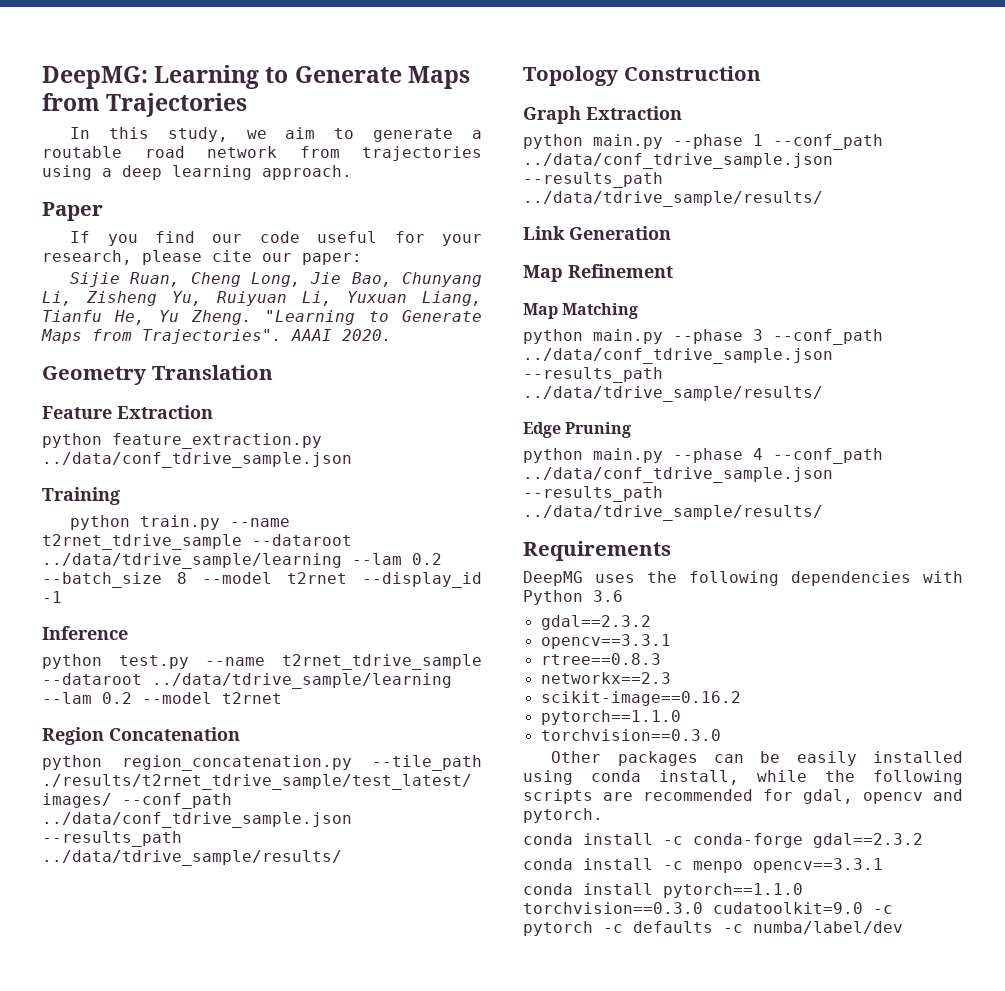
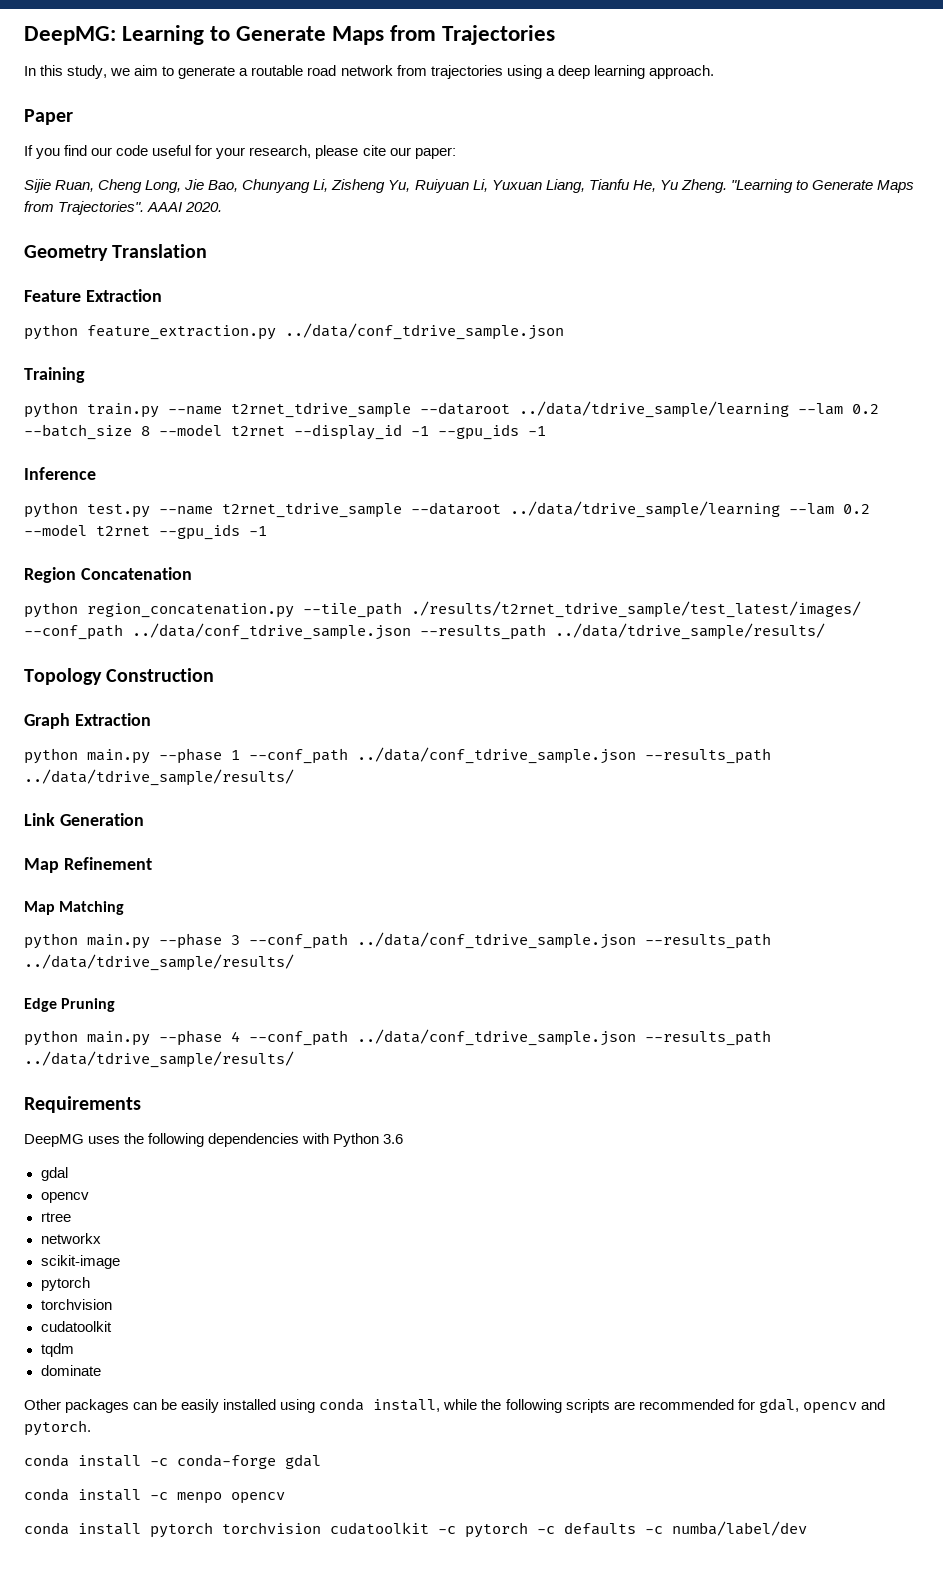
- python train.py --name t2rnet_tdrive_sample --dataroot ../data/tdrive_sample/learning --lam 0.2 --batch_size 8 --model t2rnet --display_id -1
+ python train.py --name t2rnet_tdrive_sample --dataroot ../data/tdrive_sample/learning --lam 0.2 --batch_size 8 --model t2rnet --display_id -1 --gpu_ids -1
- python test.py --name t2rnet_tdrive_sample --dataroot ../data/tdrive_sample/learning --lam 0.2 --model t2rnet
+ python test.py --name t2rnet_tdrive_sample --dataroot ../data/tdrive_sample/learning --lam 0.2 --model t2rnet --gpu_ids -1
  DeepMG uses the following dependencies with Python 3.6
- gdal==2.3.2
- opencv==3.3.1
- rtree==0.8.3
- networkx==2.3
- scikit-image==0.16.2
- pytorch==1.1.0
- torchvision==0.3.0
+ gdal
+ opencv
+ rtree
+ networkx
+ scikit-image
+ pytorch
+ torchvision
+ cudatoolkit
+ tqdm
+ dominate
- conda install -c conda-forge gdal==2.3.2
+ conda install -c conda-forge gdal
- conda install -c menpo opencv==3.3.1
- conda install pytorch==1.1.0 torchvision==0.3.0 cudatoolkit=9.0 -c pytorch -c defaults -c numba/label/dev
+ conda install -c menpo opencv
+ conda install pytorch torchvision cudatoolkit -c pytorch -c defaults -c numba/label/dev

